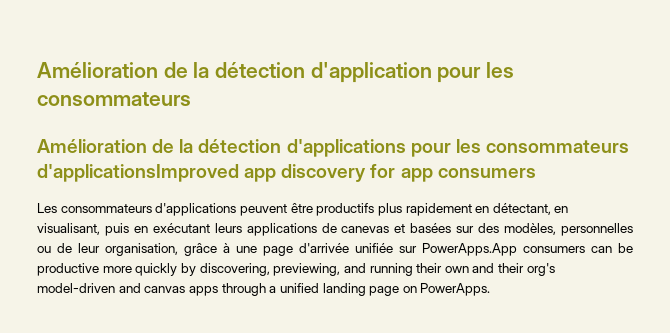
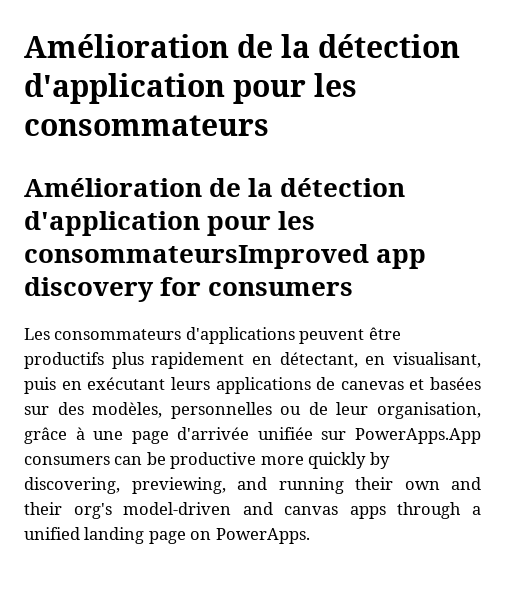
- Amélioration de la détection d'applications pour les consommateurs d'applicationsImproved app discovery for app consumers
+ Amélioration de la détection d'application pour les consommateursImproved app discovery for consumers

